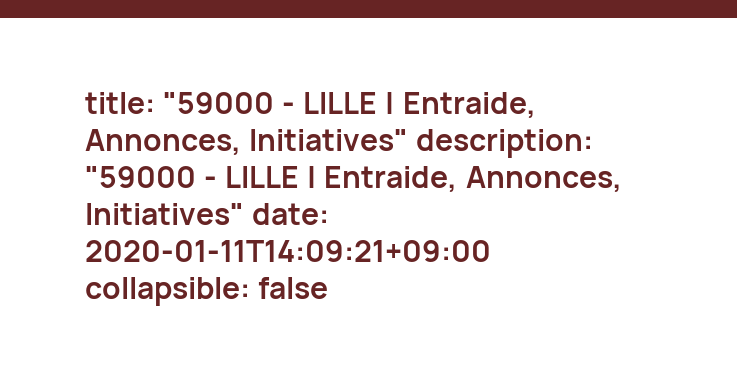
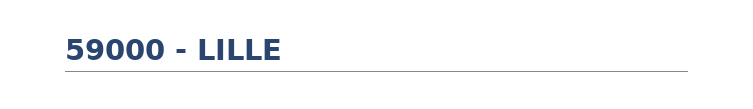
- title: "59000 - LILLE | Entraide, Annonces, Initiatives" description: "59000 - LILLE | Entraide, Annonces, Initiatives" date: 2020-01-11T14:09:21+09:00 collapsible: false
+ 59000 - LILLE

